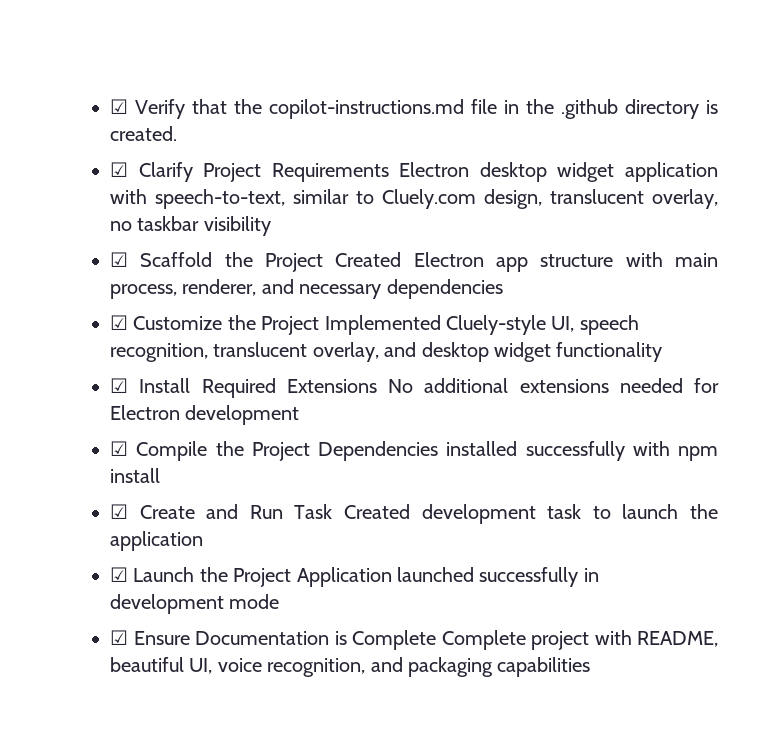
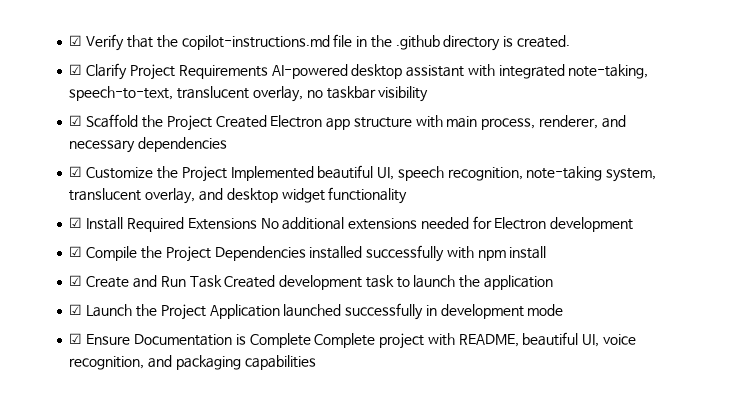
- ☑ Clarify Project Requirements Electron desktop widget application with speech-to-text, similar to Cluely.com design, translucent overlay, no taskbar visibility
+ ☑ Clarify Project Requirements AI-powered desktop assistant with integrated note-taking, speech-to-text, translucent overlay, no taskbar visibility
- ☑ Customize the Project Implemented Cluely-style UI, speech recognition, translucent overlay, and desktop widget functionality
+ ☑ Customize the Project Implemented beautiful UI, speech recognition, note-taking system, translucent overlay, and desktop widget functionality

